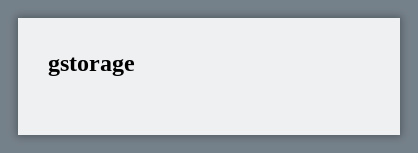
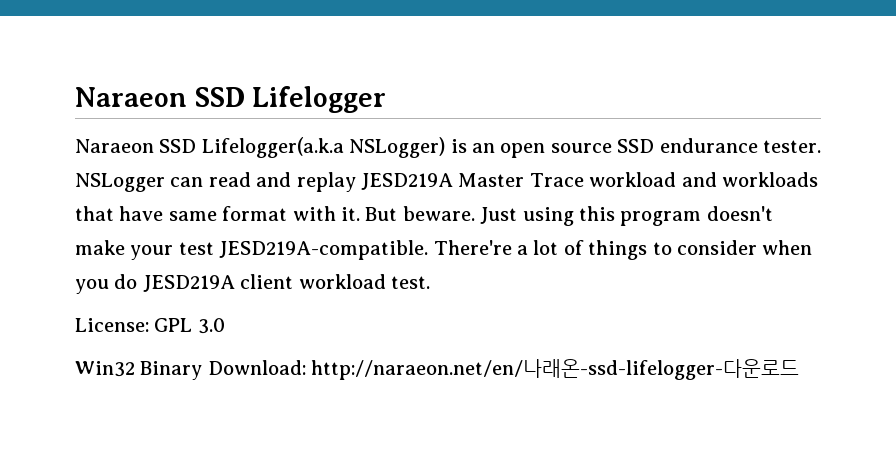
- gstorage
+ Naraeon SSD Lifelogger
+ Naraeon SSD Lifelogger(a.k.a NSLogger) is an open source SSD endurance tester. NSLogger can read and replay JESD219A Master Trace workload and workloads that have same format with it. But beware. Just using this program doesn't make your test JESD219A-compatible. There're a lot of things to consider when you do JESD219A client workload test.
+ License: GPL 3.0
+ Win32 Binary Download: http://naraeon.net/en/나래온-ssd-lifelogger-다운로드

